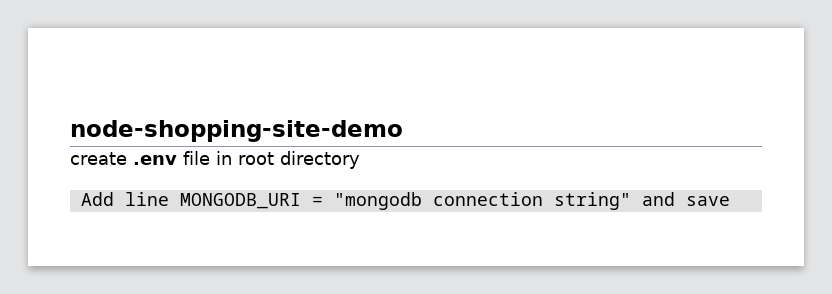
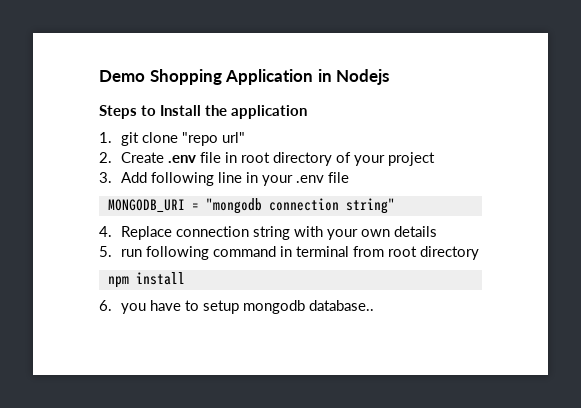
- node-shopping-site-demo
- create .env file in root directory
- Add line MONGODB_URI = "mongodb connection string" and save
+ Demo Shopping Application in Nodejs
+ Steps to Install the application
+ 1. git clone "repo url"
+ 2. Create .env file in root directory of your project
+ 3. Add following line in your .env file
+ MONGODB_URI = "mongodb connection string"
+ 4. Replace connection string with your own details
+ 5. run following command in terminal from root directory
+ npm install
+ 6. you have to setup mongodb database..

